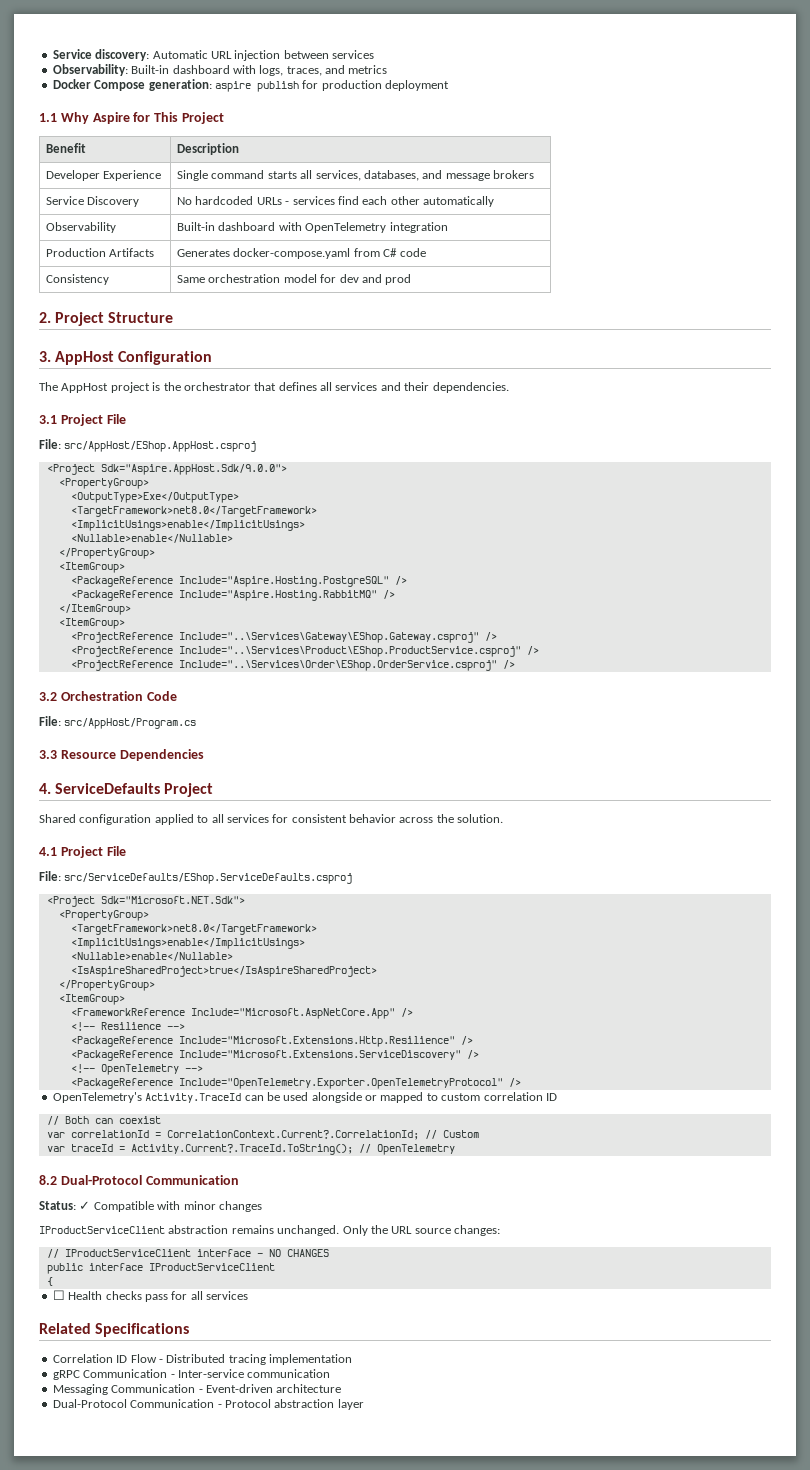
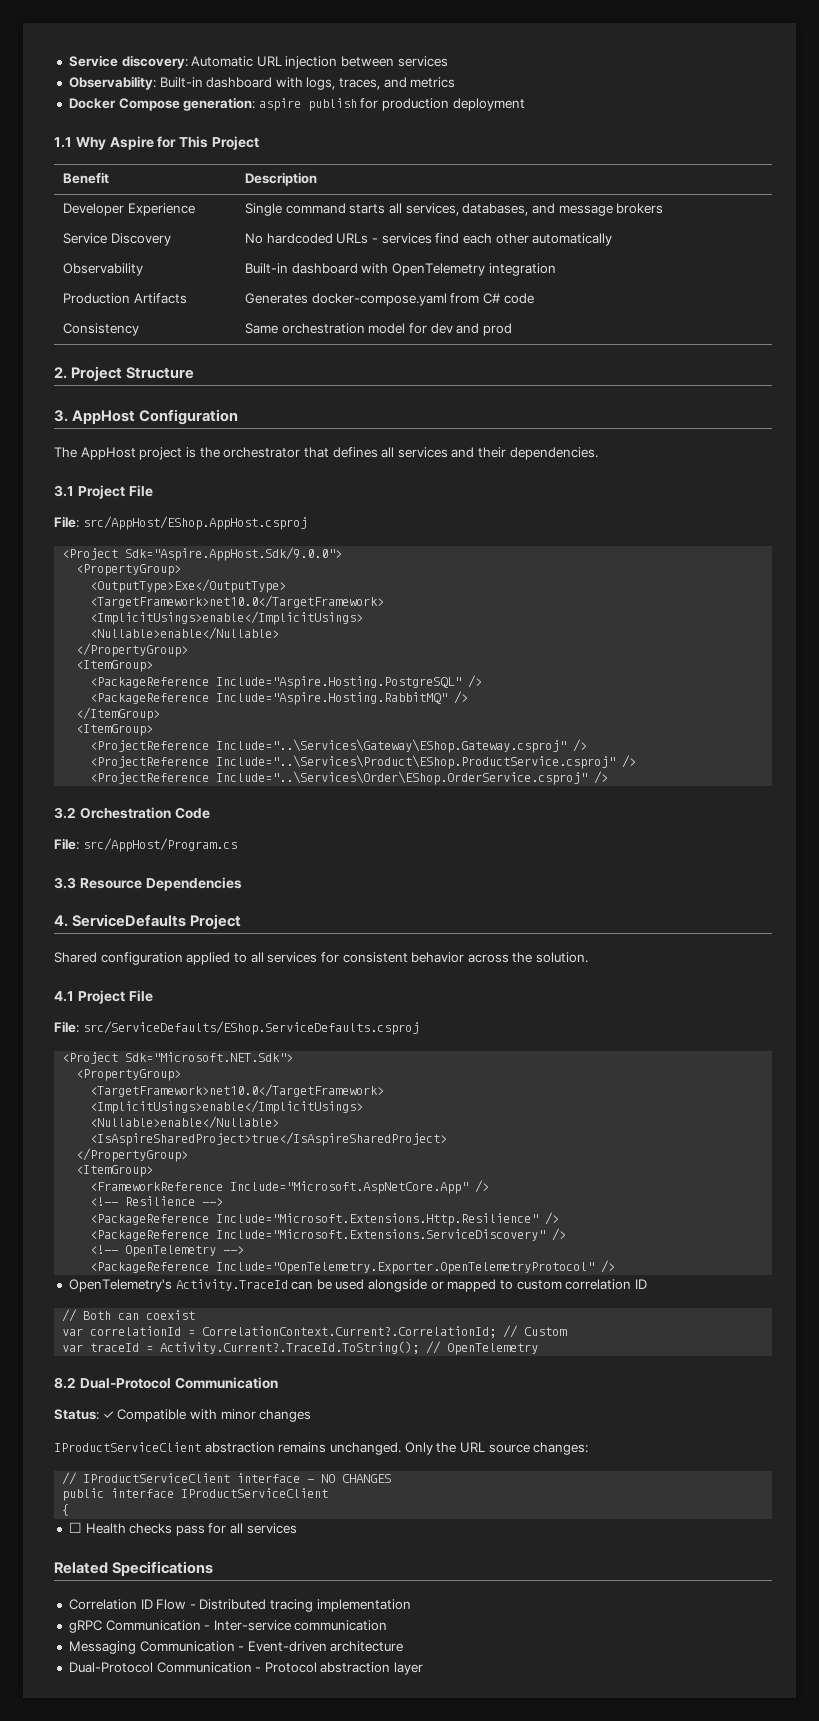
  <OutputType>Exe</OutputType>
- <TargetFramework>net8.0</TargetFramework>
+ <TargetFramework>net10.0</TargetFramework>
  <Project Sdk="Microsoft.NET.Sdk">
  <PropertyGroup>
- <TargetFramework>net8.0</TargetFramework>
+ <TargetFramework>net10.0</TargetFramework>

